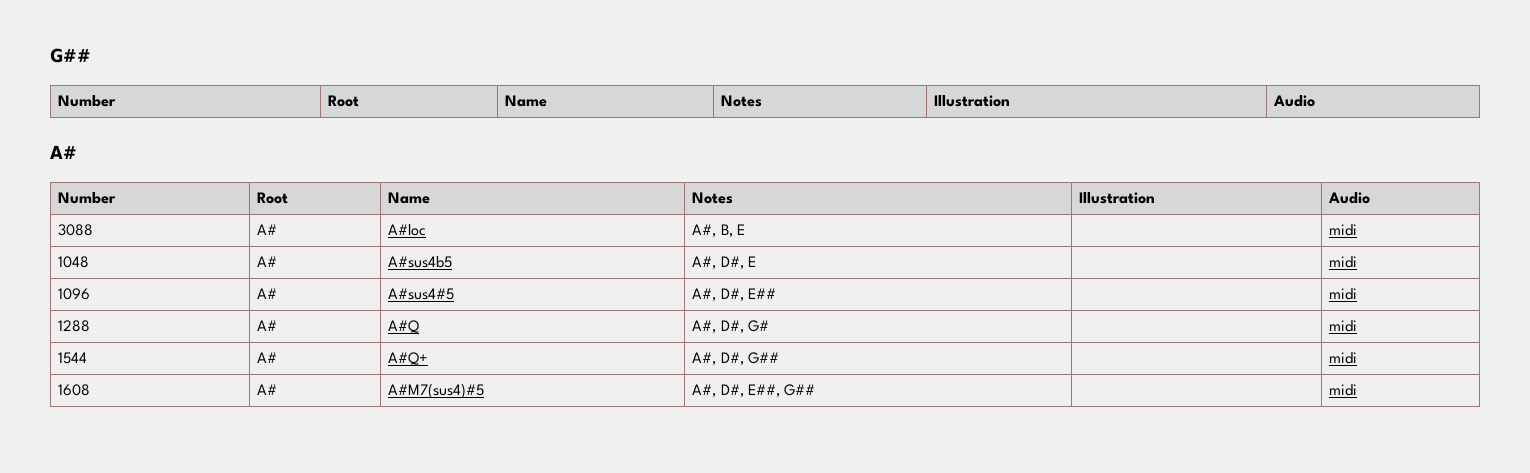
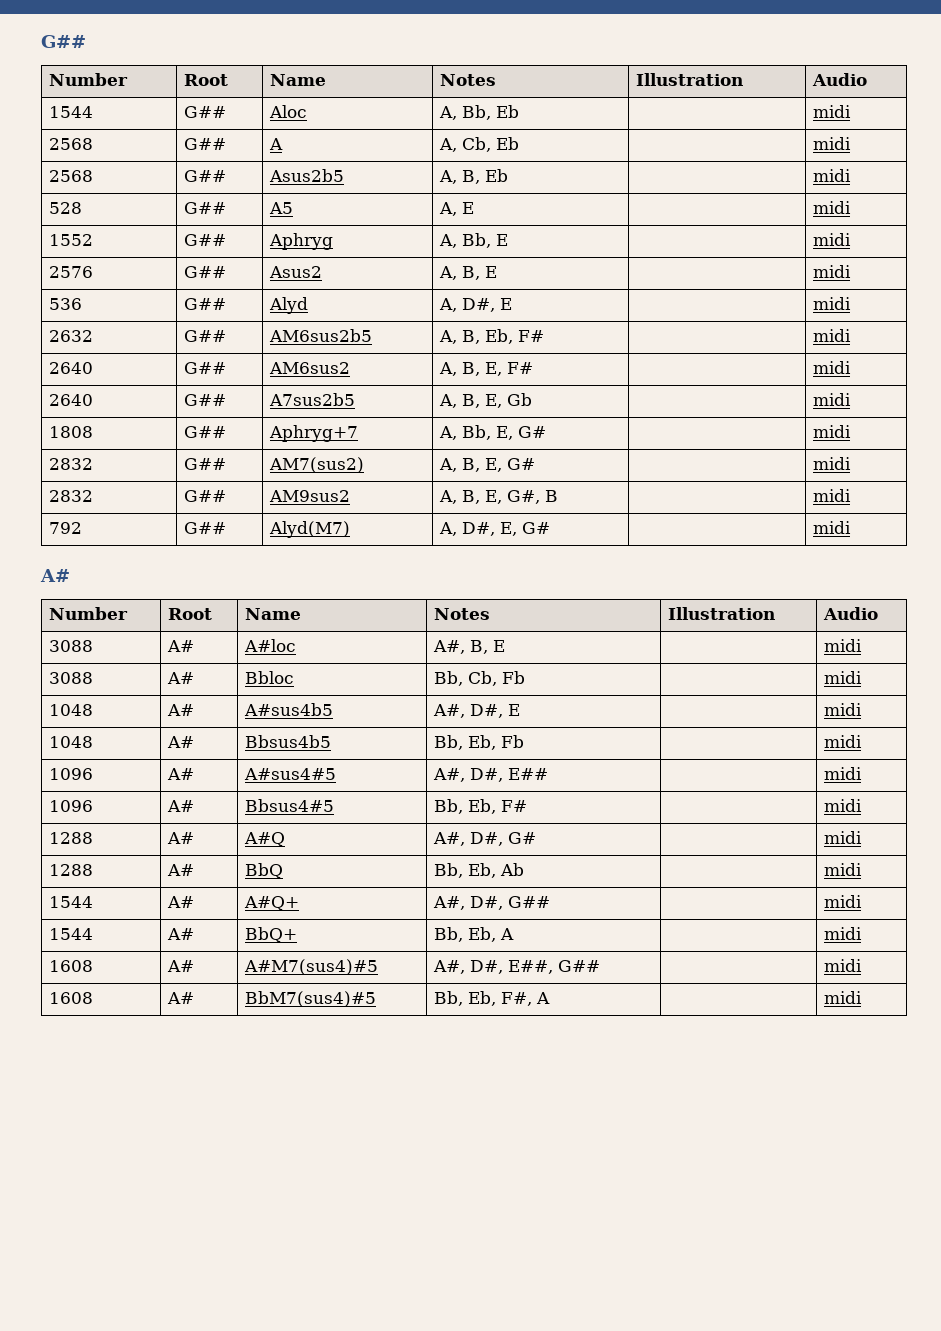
+ 1544 | G## | Aloc | A, Bb, Eb | | midi
+ 2568 | G## | A | A, Cb, Eb | | midi
+ 2568 | G## | Asus2b5 | A, B, Eb | | midi
+ 528 | G## | A5 | A, E | | midi
+ 1552 | G## | Aphryg | A, Bb, E | | midi
+ 2576 | G## | Asus2 | A, B, E | | midi
+ 536 | G## | Alyd | A, D#, E | | midi
+ 2632 | G## | AM6sus2b5 | A, B, Eb, F# | | midi
+ 2640 | G## | AM6sus2 | A, B, E, F# | | midi
+ 2640 | G## | A7sus2b5 | A, B, E, Gb | | midi
+ 1808 | G## | Aphryg+7 | A, Bb, E, G# | | midi
+ 2832 | G## | AM7(sus2) | A, B, E, G# | | midi
+ 2832 | G## | AM9sus2 | A, B, E, G#, B | | midi
+ 792 | G## | Alyd(M7) | A, D#, E, G# | | midi
+ 3088 | A# | Bbloc | Bb, Cb, Fb | | midi
+ 1048 | A# | Bbsus4b5 | Bb, Eb, Fb | | midi
+ 1096 | A# | Bbsus4#5 | Bb, Eb, F# | | midi
+ 1288 | A# | BbQ | Bb, Eb, Ab | | midi
+ 1544 | A# | BbQ+ | Bb, Eb, A | | midi
+ 1608 | A# | BbM7(sus4)#5 | Bb, Eb, F#, A | | midi

